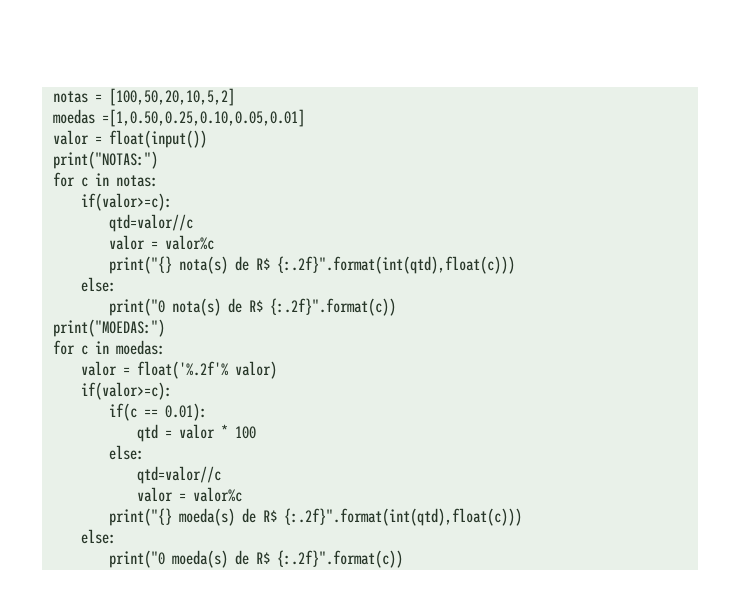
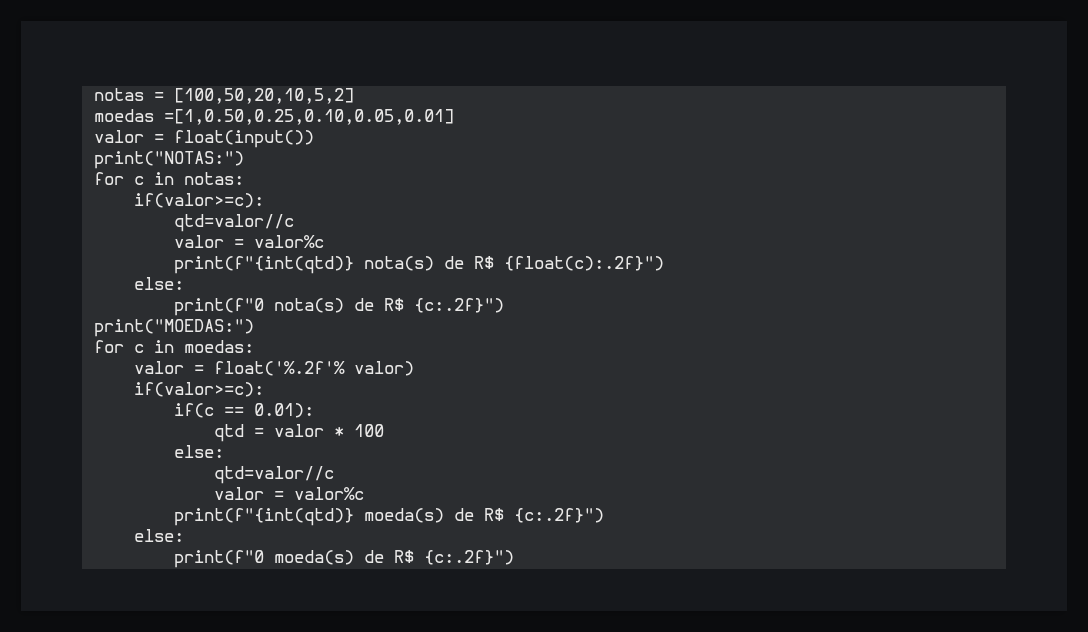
- print("{} nota(s) de R$ {:.2f}".format(int(qtd),float(c)))
+ print(f"{int(qtd)} nota(s) de R$ {float(c):.2f}")
  else:
- print("0 nota(s) de R$ {:.2f}".format(c))
+ print(f"0 nota(s) de R$ {c:.2f}")
- print("{} moeda(s) de R$ {:.2f}".format(int(qtd),float(c)))
+ print(f"{int(qtd)} moeda(s) de R$ {c:.2f}")
  else:
- print("0 moeda(s) de R$ {:.2f}".format(c))
+ print(f"0 moeda(s) de R$ {c:.2f}")

